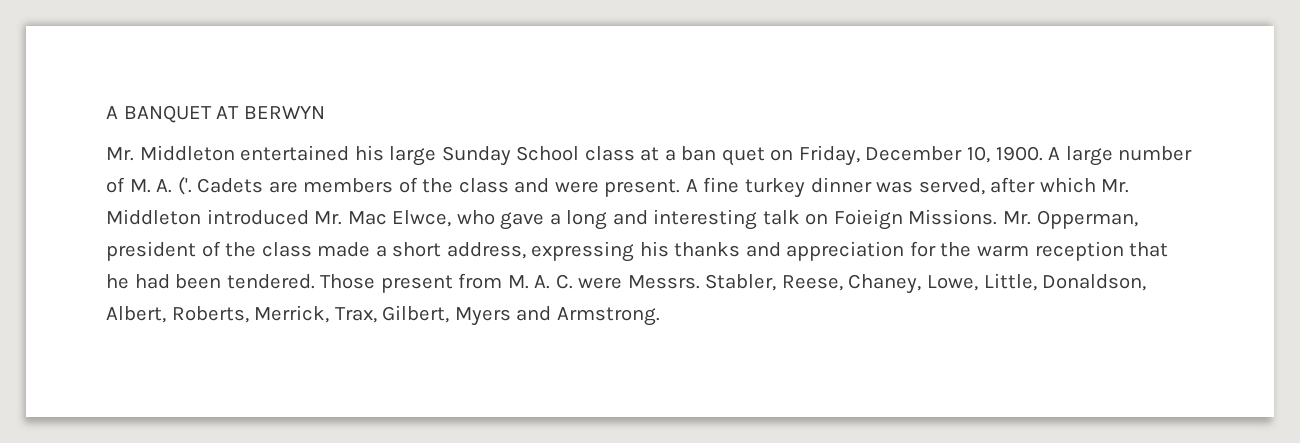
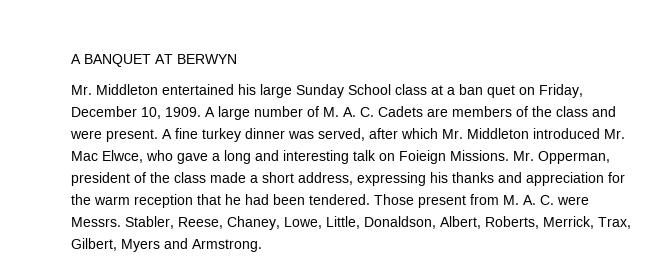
- Mr. Middleton entertained his large Sunday School class at a ban quet on Friday, December 10, 1900.
+ Mr. Middleton entertained his large Sunday School class at a ban quet on Friday, December 10, 1909.
- A large number of M. A. ('. Cadets are members of the class and were present.
+ A large number of M. A. C. Cadets are members of the class and were present.

